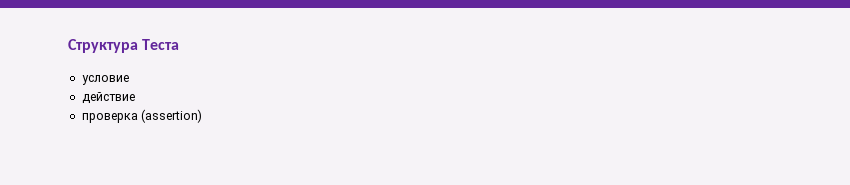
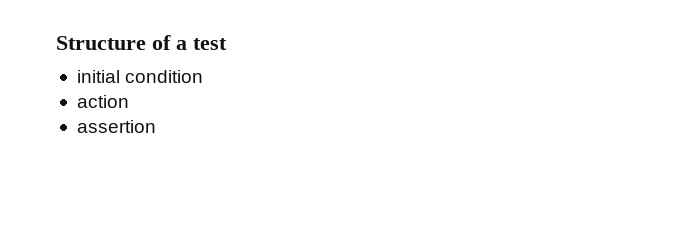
- Структура Теста
- условие
- действие
- проверка (assertion)
+ Structure of a test
+ initial condition
+ action
+ assertion

